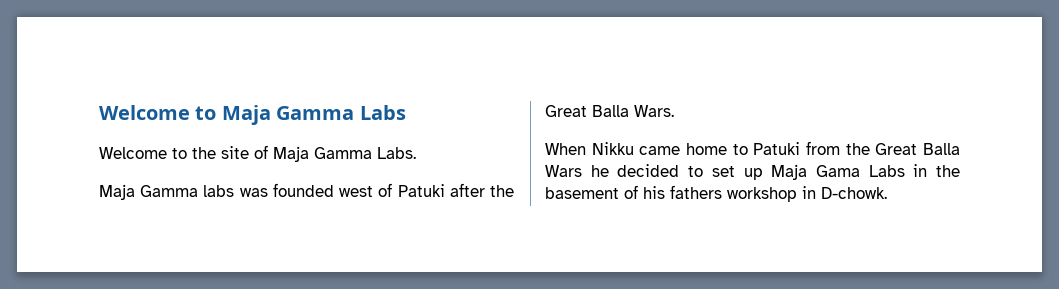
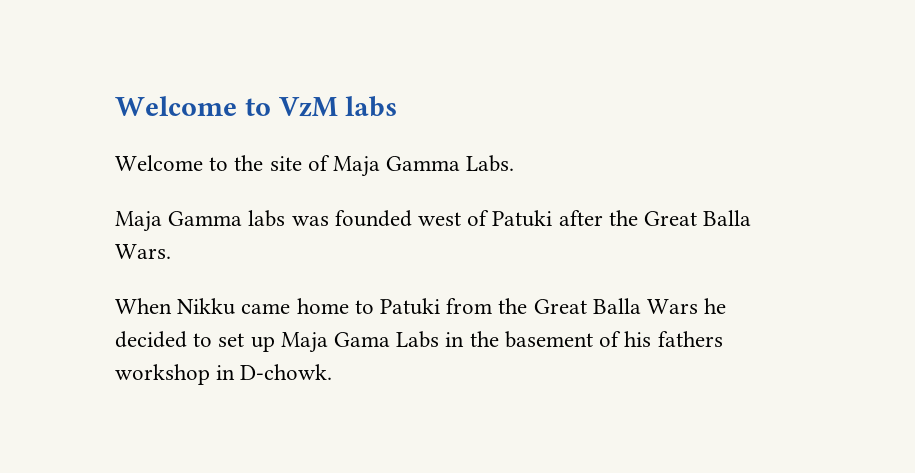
- Welcome to Maja Gamma Labs
+ Welcome to VzM labs

